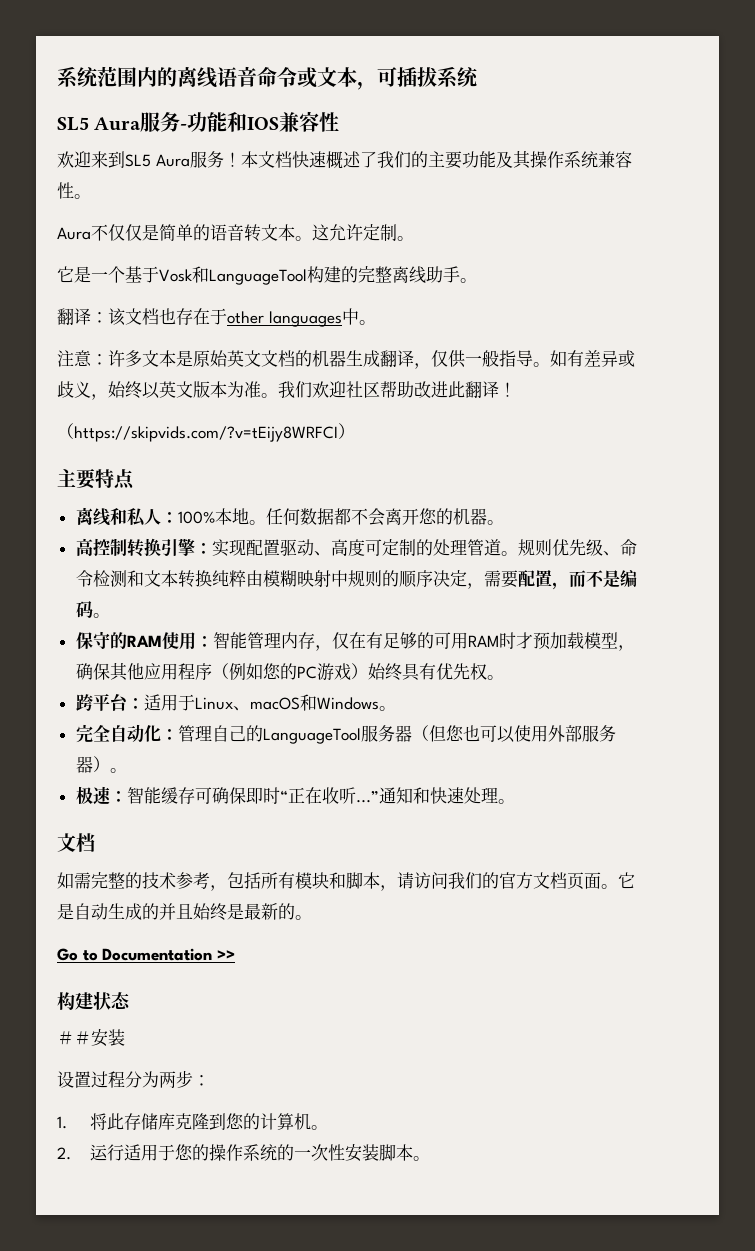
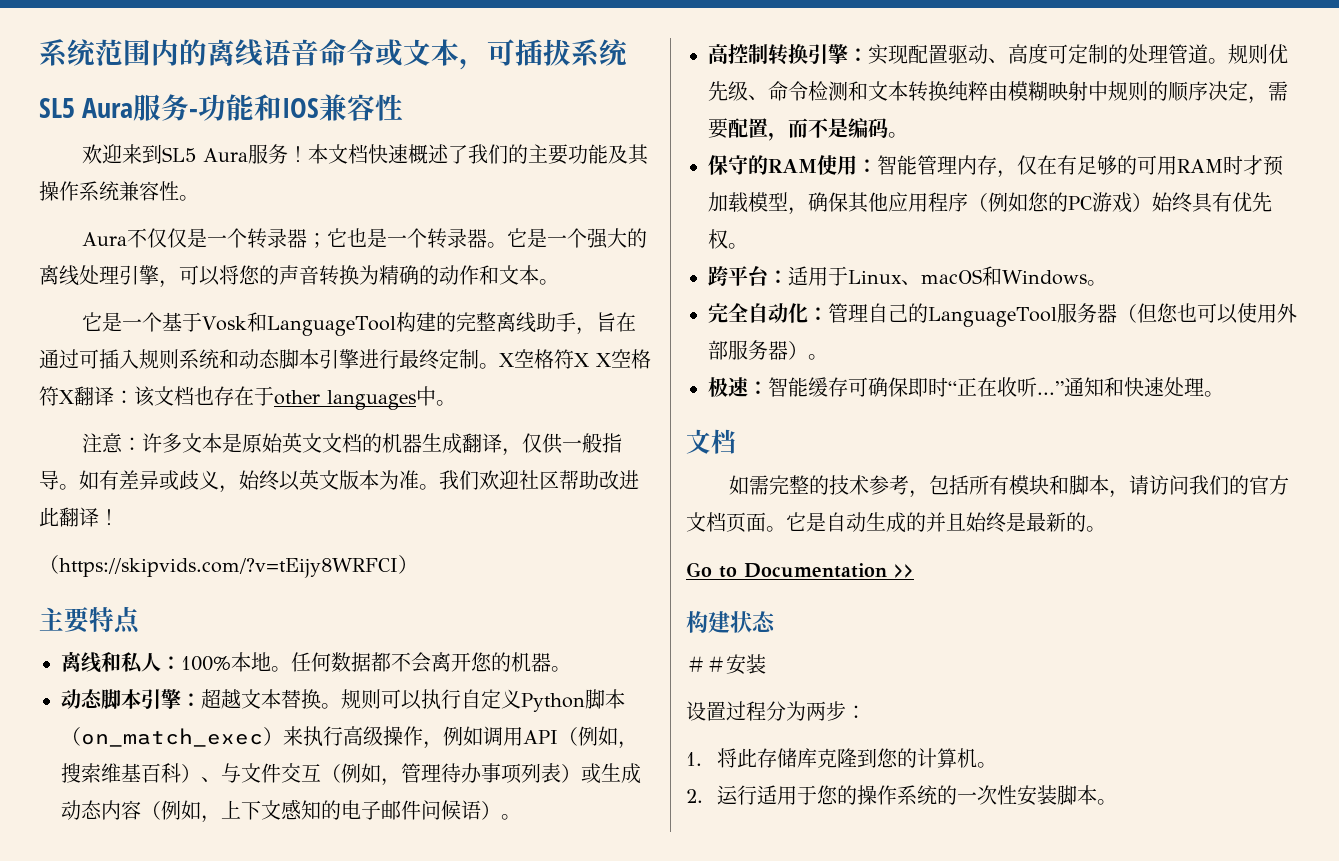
- Aura不仅仅是简单的语音转文本。这允许定制。
+ Aura不仅仅是一个转录器；它也是一个转录器。它是一个强大的离线处理引擎，可以将您的声音转换为精确的动作和文本。
- 它是一个基于Vosk和LanguageTool构建的完整离线助手。
- 翻译：该文档也存在于other languages中。
+ 它是一个基于Vosk和LanguageTool构建的完整离线助手，旨在通过可插入规则系统和动态脚本引擎进行最终定制。X空格符X X空格符X翻译：该文档也存在于other languages中。
+ 动态脚本引擎：超越文本替换。规则可以执行自定义Python脚本（on_match_exec）来执行高级操作，例如调用API（例如，搜索维基百科）、与文件交互（例如，管理待办事项列表）或生成动态内容（例如，上下文感知的电子邮件问候语）。

